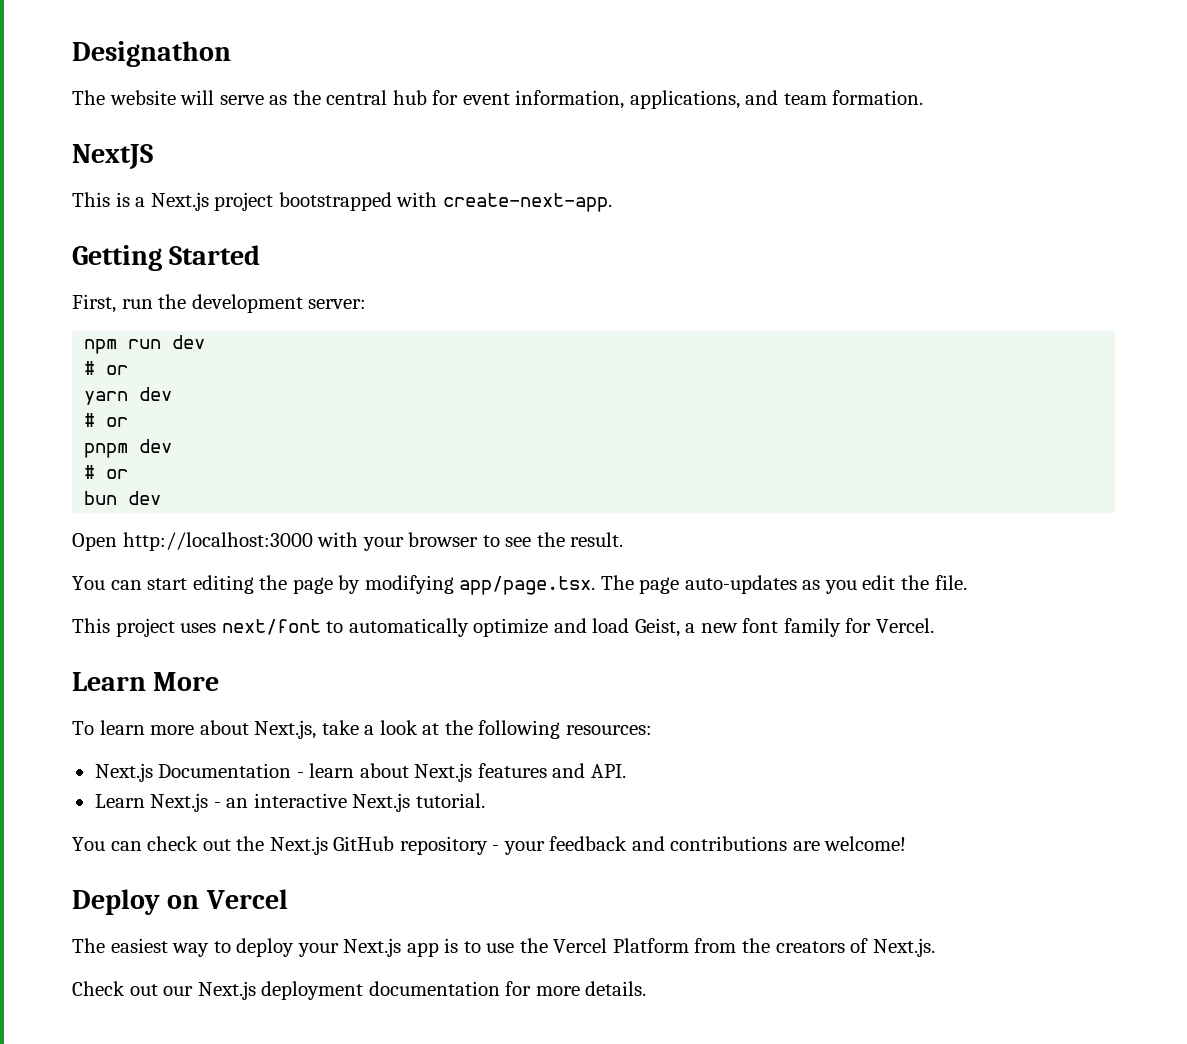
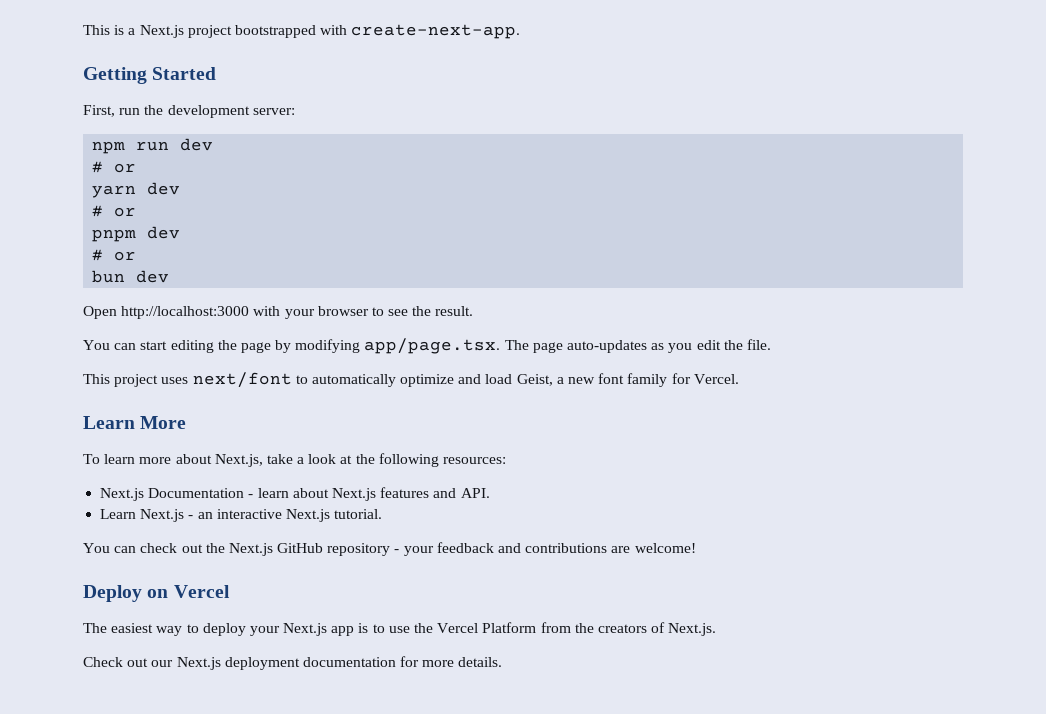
- Designathon
- The website will serve as the central hub for event information, applications, and team formation.
- NextJS

